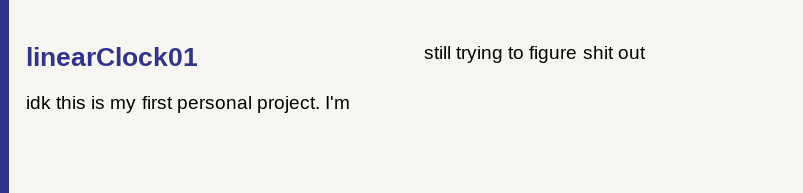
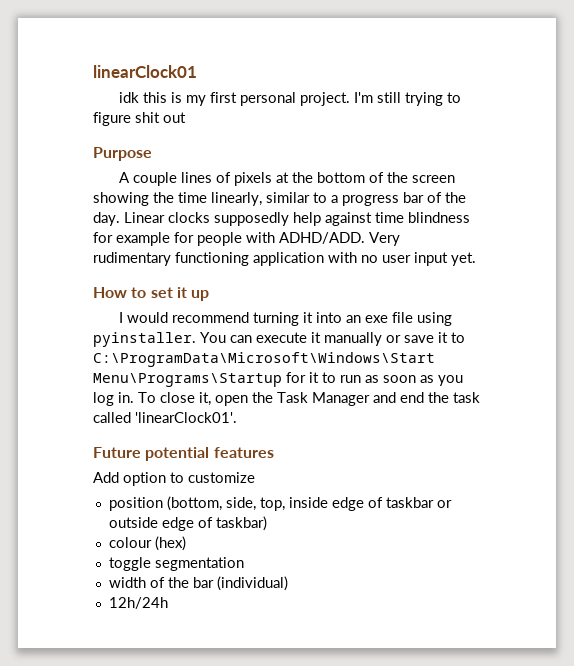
+ Purpose
+ A couple lines of pixels at the bottom of the screen showing the time linearly, similar to a progress bar of the day. Linear clocks supposedly help against time blindness for example for people with ADHD/ADD. Very rudimentary functioning application with no user input yet.
+ How to set it up
+ I would recommend turning it into an exe file using pyinstaller. You can execute it manually or save it to C:\ProgramData\Microsoft\Windows\Start Menu\Programs\Startup for it to run as soon as you log in. To close it, open the Task Manager and end the task called 'linearClock01'.
+ Future potential features
+ Add option to customize
+ position (bottom, side, top, inside edge of taskbar or outside edge of taskbar)
+ colour (hex)
+ toggle segmentation
+ width of the bar (individual)
+ 12h/24h

